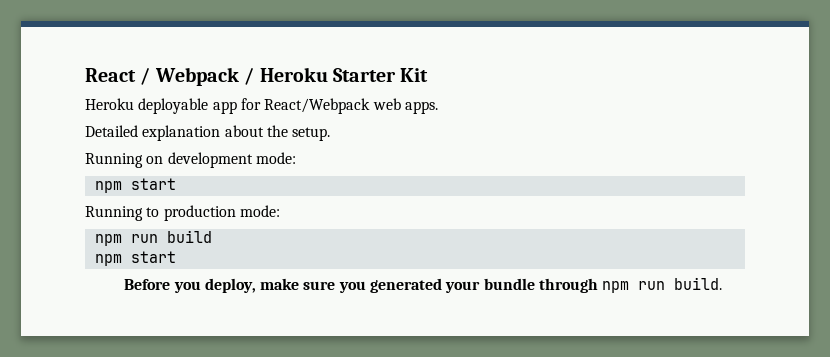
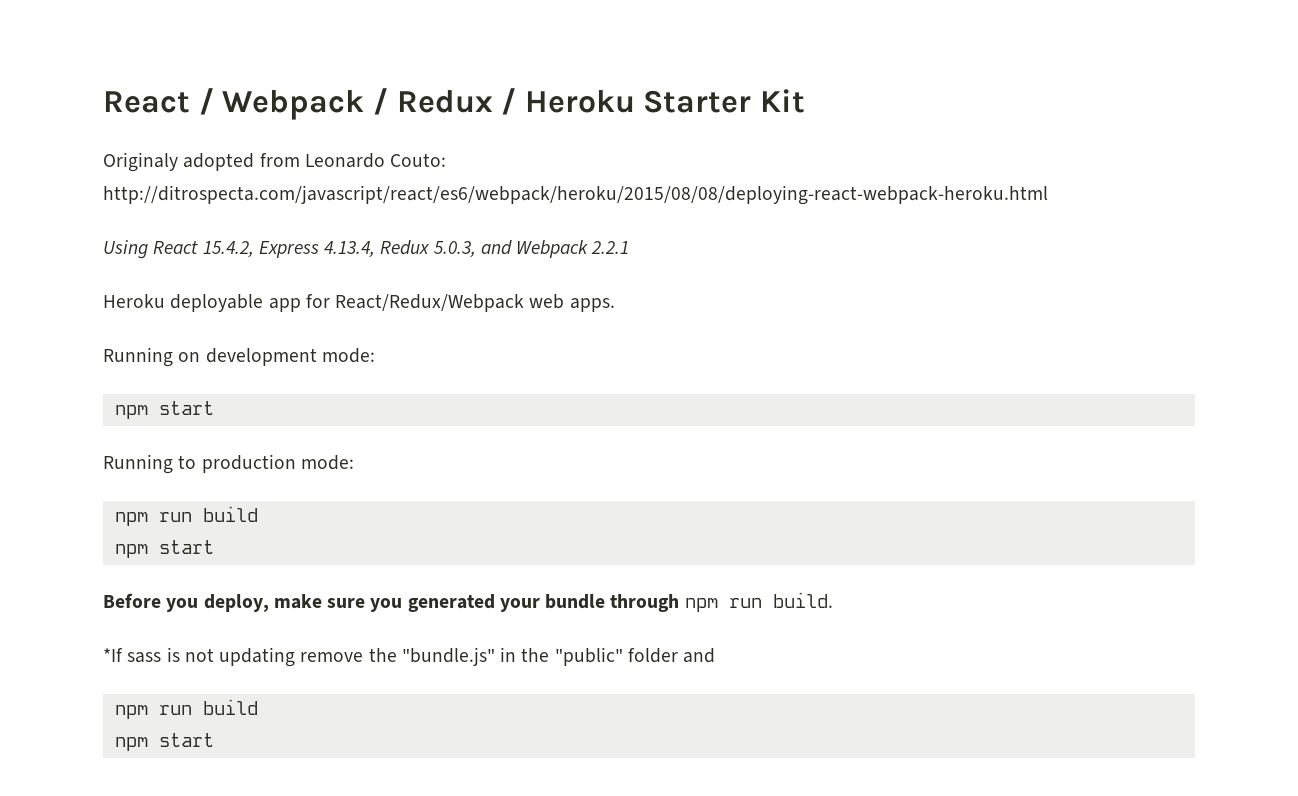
- React / Webpack / Heroku Starter Kit
+ React / Webpack / Redux / Heroku Starter Kit
+ Originaly adopted from Leonardo Couto: http://ditrospecta.com/javascript/react/es6/webpack/heroku/2015/08/08/deploying-react-webpack-heroku.html
+ Using React 15.4.2, Express 4.13.4, Redux 5.0.3, and Webpack 2.2.1
- Heroku deployable app for React/Webpack web apps.
+ Heroku deployable app for React/Redux/Webpack web apps.
- Detailed explanation about the setup.
+ *If sass is not updating remove the "bundle.js" in the "public" folder and
+ npm run build
+ npm start

